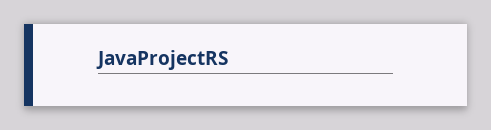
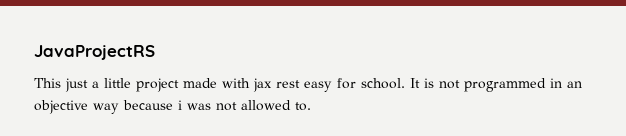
+ This just a little project made with jax rest easy for school. It is not programmed in an objective way because i was not allowed to.

